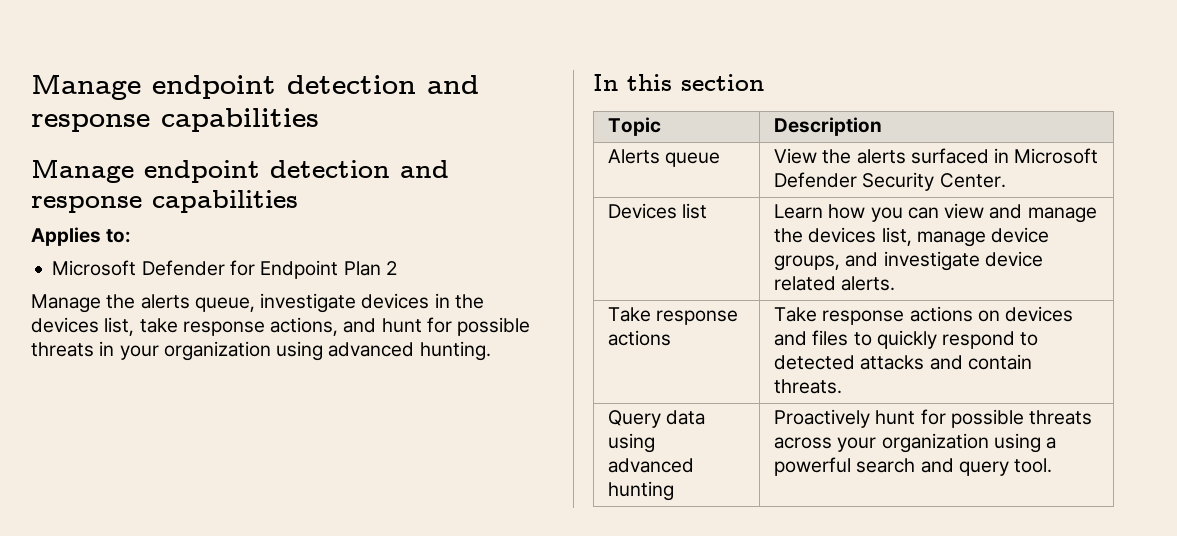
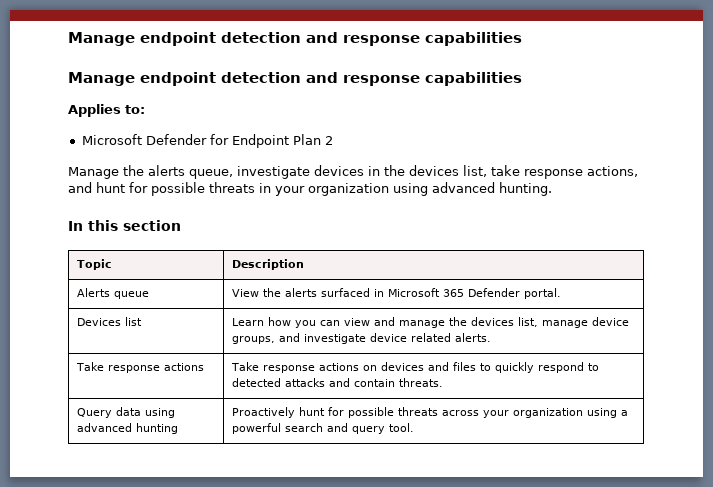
- Alerts queue | View the alerts surfaced in Microsoft Defender Security Center.
+ Alerts queue | View the alerts surfaced in Microsoft 365 Defender portal.

